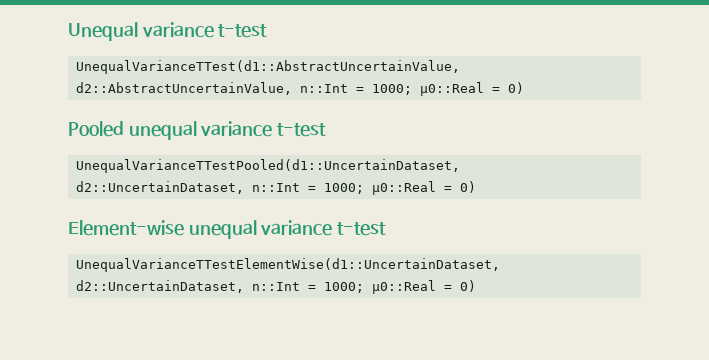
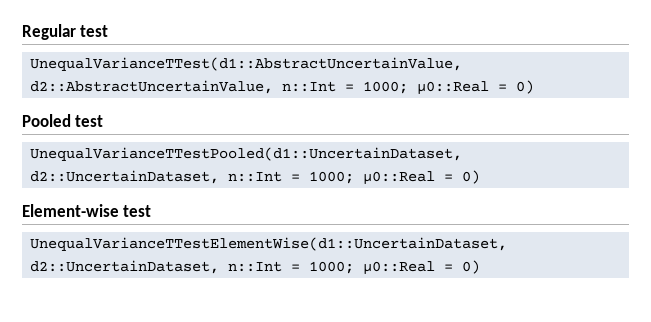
- Unequal variance t-test
+ Regular test
- Pooled unequal variance t-test
+ Pooled test
- Element-wise unequal variance t-test
+ Element-wise test

